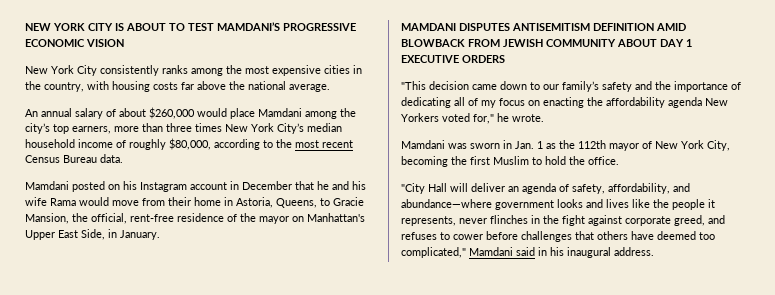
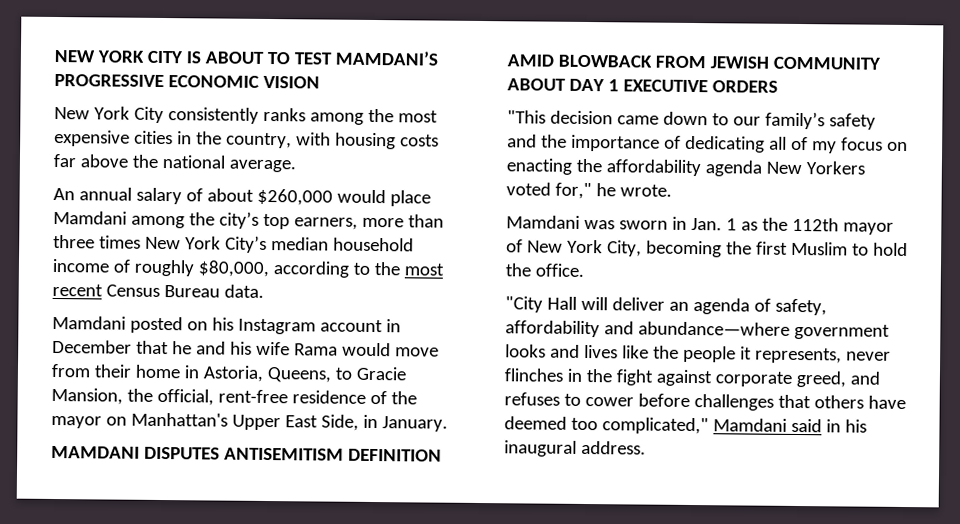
- "City Hall will deliver an agenda of safety, affordability, and abundance—where government looks and lives like the people it represents, never flinches in the fight against corporate greed, and refuses to cower before challenges that others have deemed too complicated," Mamdani said in his inaugural address.
+ "City Hall will deliver an agenda of safety, affordability and abundance—where government looks and lives like the people it represents, never flinches in the fight against corporate greed, and refuses to cower before challenges that others have deemed too complicated," Mamdani said in his inaugural address.

